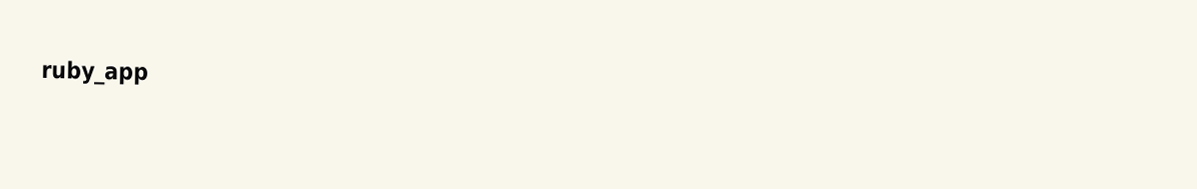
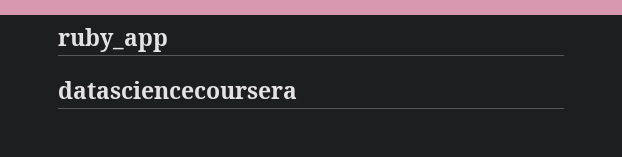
+ datasciencecoursera

